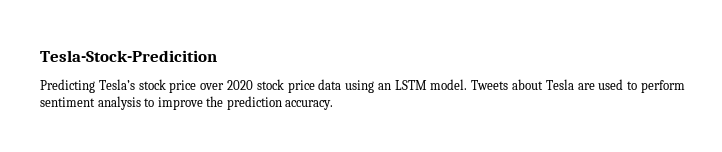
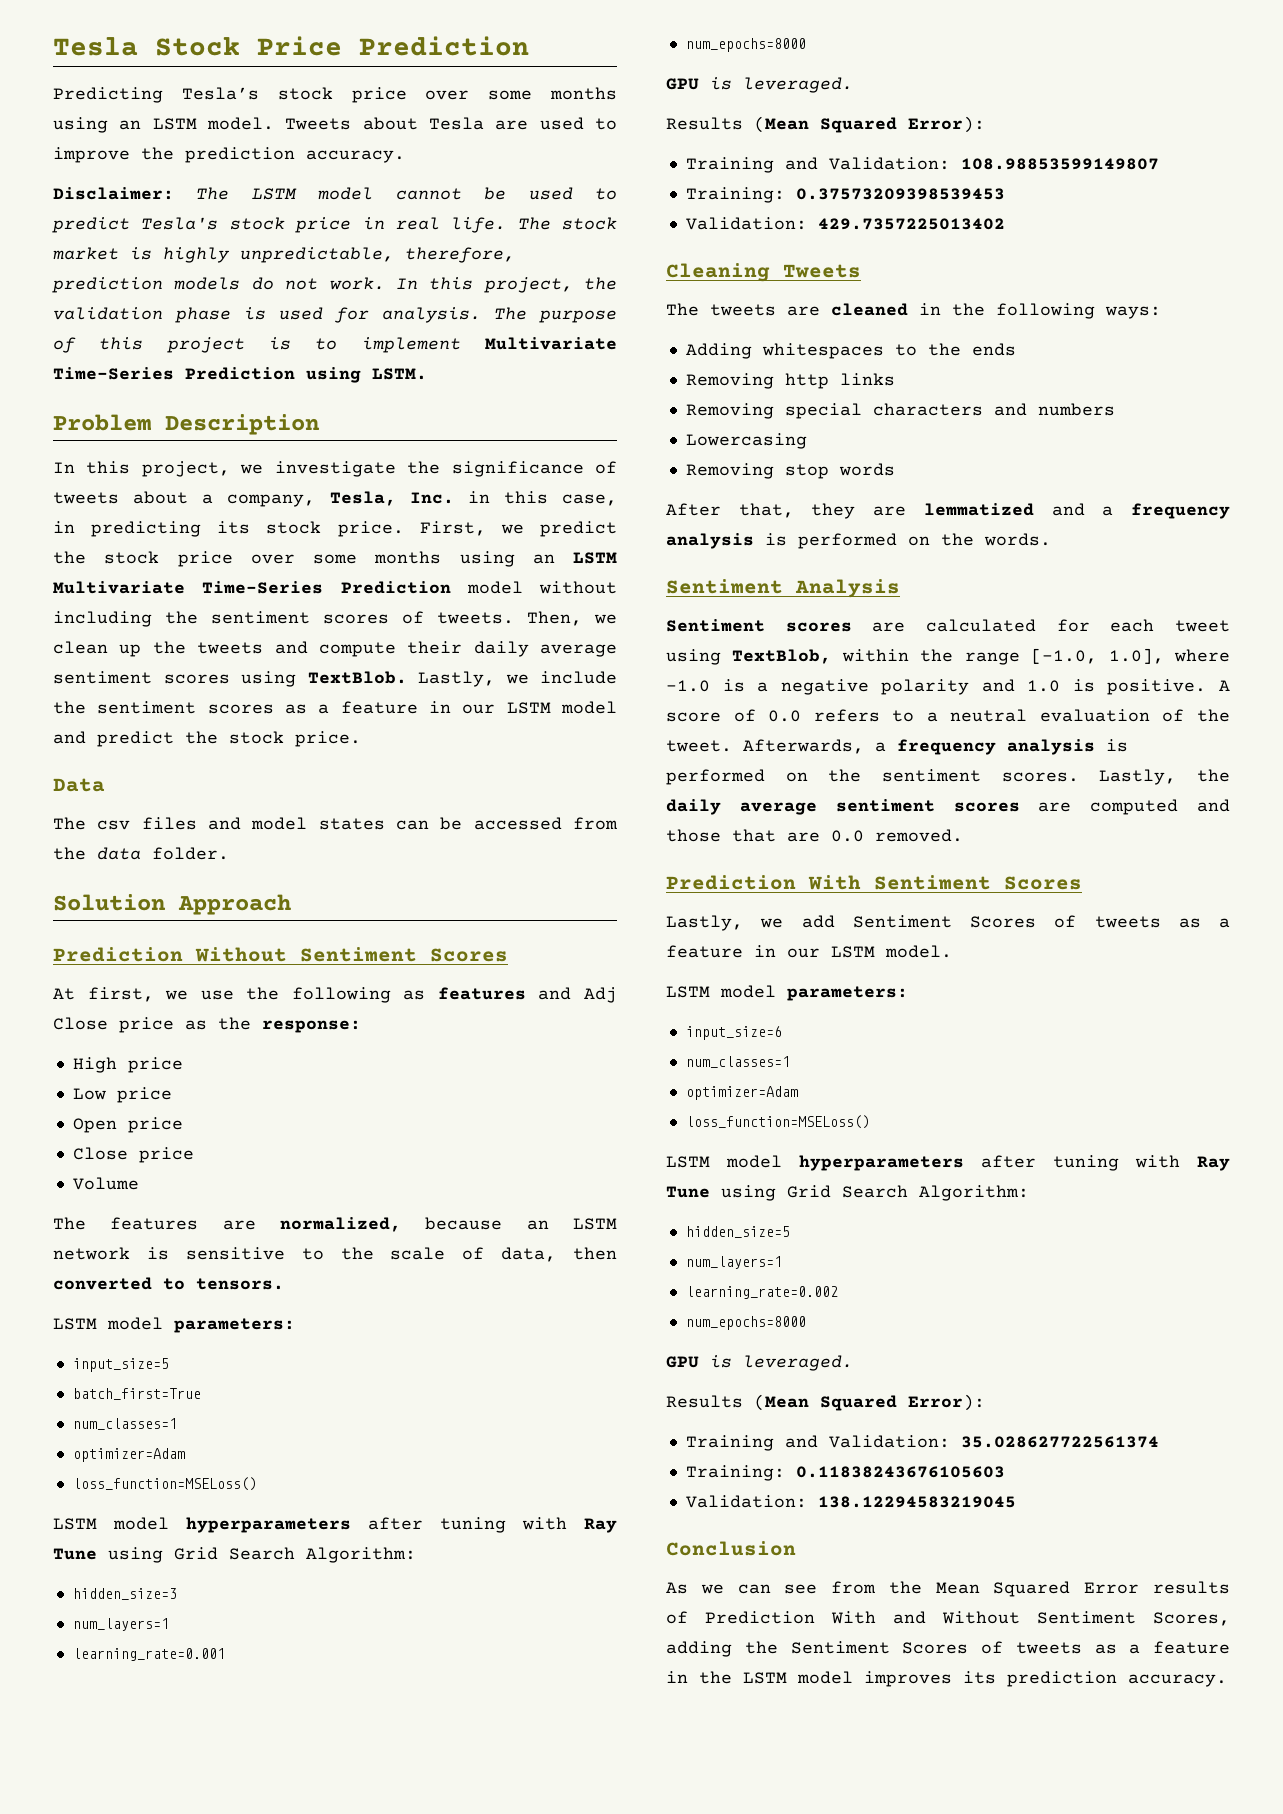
- Tesla-Stock-Predicition
+ Tesla Stock Price Prediction
- Predicting Tesla’s stock price over 2020 stock price data using an LSTM model.
+ Predicting Tesla’s stock price over some months using an LSTM model.
- Tweets about Tesla are used to perform sentiment analysis to improve the prediction accuracy.
+ Tweets about Tesla are used to improve the prediction accuracy.
+ Disclaimer: The LSTM model cannot be used to predict Tesla's stock price in real life. The stock market is highly unpredictable, therefore, prediction models do not work. In this project, the validation phase is used for analysis. The purpose of this project is to implement Multivariate Time-Series Prediction using LSTM.
+ Problem Description
+ In this project, we investigate the significance of tweets about a company, Tesla, Inc. in this case, in predicting its stock price. First, we predict the stock price over some months using an LSTM Multivariate Time-Series Prediction model without including the sentiment scores of tweets. Then, we clean up the tweets and compute their daily average sentiment scores using TextBlob. Lastly, we include the sentiment scores as a feature in our LSTM model and predict the stock price.
+ Data
+ The csv files and model states can be accessed from the data folder.
+ Solution Approach
+ Prediction Without Sentiment Scores
+ At first, we use the following as features and Adj Close price as the response:
+ High price
+ Low price
+ Open price
+ Close price
+ Volume
+ The features are normalized, because an LSTM network is sensitive to the scale of data, then converted to tensors.
+ LSTM model parameters:
+ input_size=5
+ batch_first=True
+ num_classes=1
+ optimizer=Adam
+ loss_function=MSELoss()
+ LSTM model hyperparameters after tuning with Ray Tune using Grid Search Algorithm:
+ hidden_size=3
+ num_layers=1
+ learning_rate=0.001
+ num_epochs=8000
+ GPU is leveraged.
+ Results (Mean Squared Error):
+ Training and Validation: 108.98853599149807
+ Training: 0.37573209398539453
+ Validation: 429.7357225013402
+ Cleaning Tweets
+ The tweets are cleaned in the following ways:
+ Adding whitespaces to the ends
+ Removing http links
+ Removing special characters and numbers
+ Lowercasing
+ Removing stop words
+ After that, they are lemmatized and a frequency analysis is performed on the words.
+ Sentiment Analysis
+ Sentiment scores are calculated for each tweet using TextBlob, within the range [-1.0, 1.0], where -1.0 is a negative polarity and 1.0 is positive. A score of 0.0 refers to a neutral evaluation of the tweet. Afterwards, a frequency analysis is performed on the sentiment scores. Lastly, the daily average sentiment scores are computed and those that are 0.0 removed.
+ Prediction With Sentiment Scores
+ Lastly, we add Sentiment Scores of tweets as a feature in our LSTM model.
+ LSTM model parameters:
+ input_size=6
+ num_classes=1
+ optimizer=Adam
+ loss_function=MSELoss()
+ LSTM model hyperparameters after tuning with Ray Tune using Grid Search Algorithm:
+ hidden_size=5
+ num_layers=1
+ learning_rate=0.002
+ num_epochs=8000
+ GPU is leveraged.
+ Results (Mean Squared Error):
+ Training and Validation: 35.028627722561374
+ Training: 0.11838243676105603
+ Validation: 138.12294583219045
+ Conclusion
+ As we can see from the Mean Squared Error results of Prediction With and Without Sentiment Scores, adding the Sentiment Scores of tweets as a feature in the LSTM model improves its prediction accuracy.

